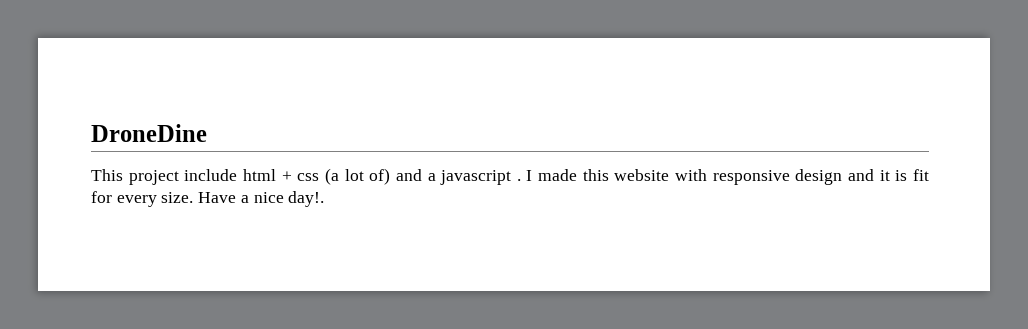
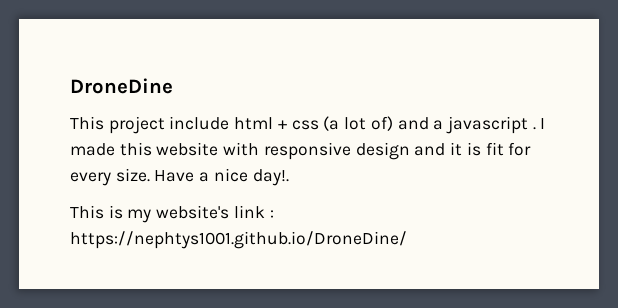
+ This is my website's link : https://nephtys1001.github.io/DroneDine/

